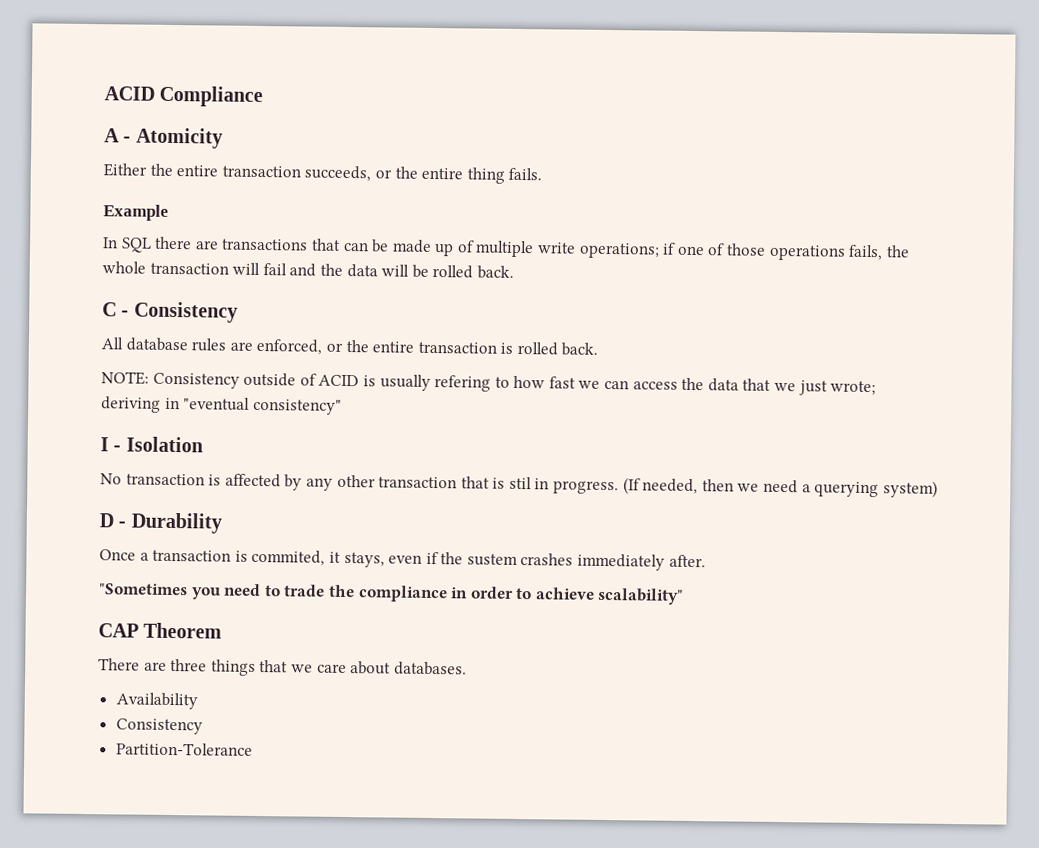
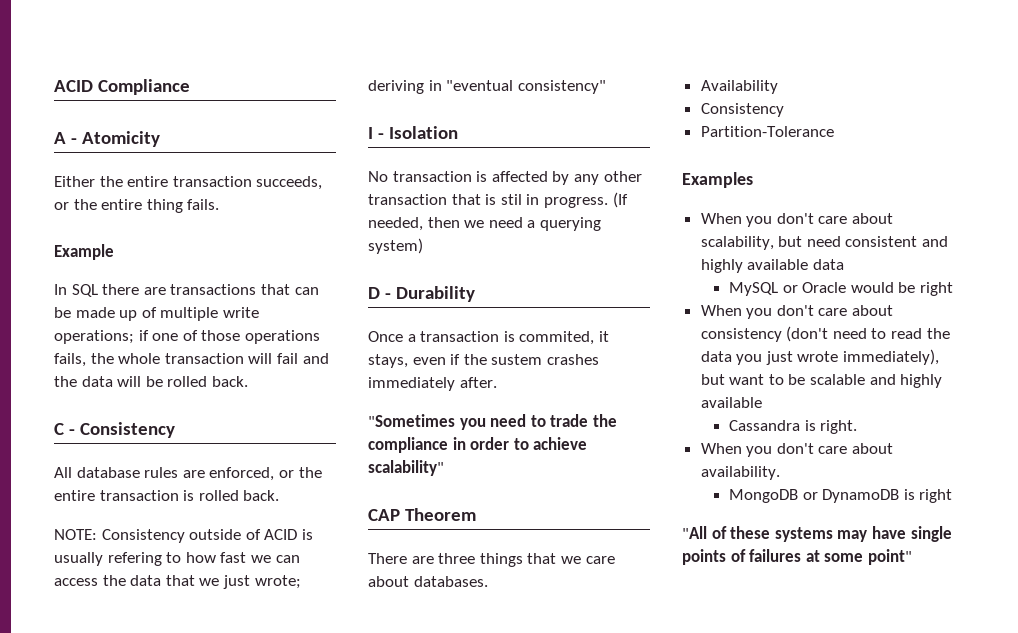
+ Examples
+ When you don't care about scalability, but need consistent and highly available data
+ MySQL or Oracle would be right
+ When you don't care about consistency (don't need to read the data you just wrote immediately), but want to be scalable and highly available
+ Cassandra is right.
+ When you don't care about availability.
+ MongoDB or DynamoDB is right
+ "All of these systems may have single points of failures at some point"

